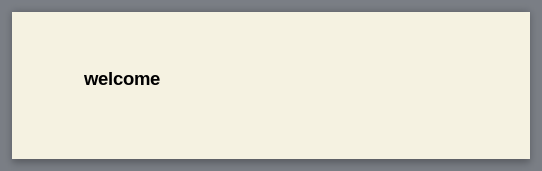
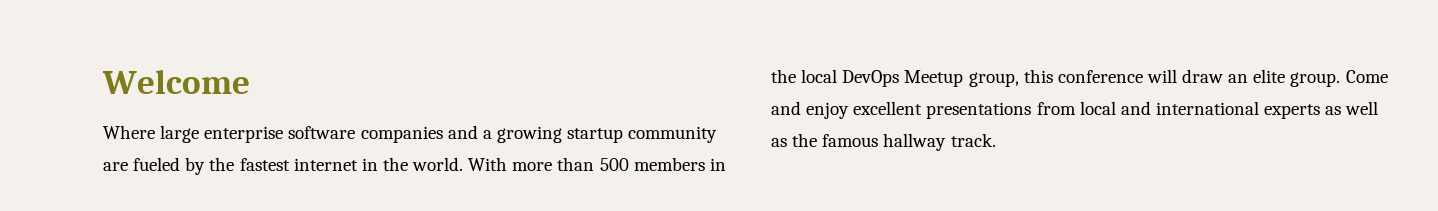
- welcome
+ Welcome
+ Where large enterprise software companies and a growing startup community are fueled by the fastest internet in the world. With more than 500 members in the local DevOps Meetup group, this conference will draw an elite group. Come and enjoy excellent presentations from local and international experts as well as the famous hallway track.

